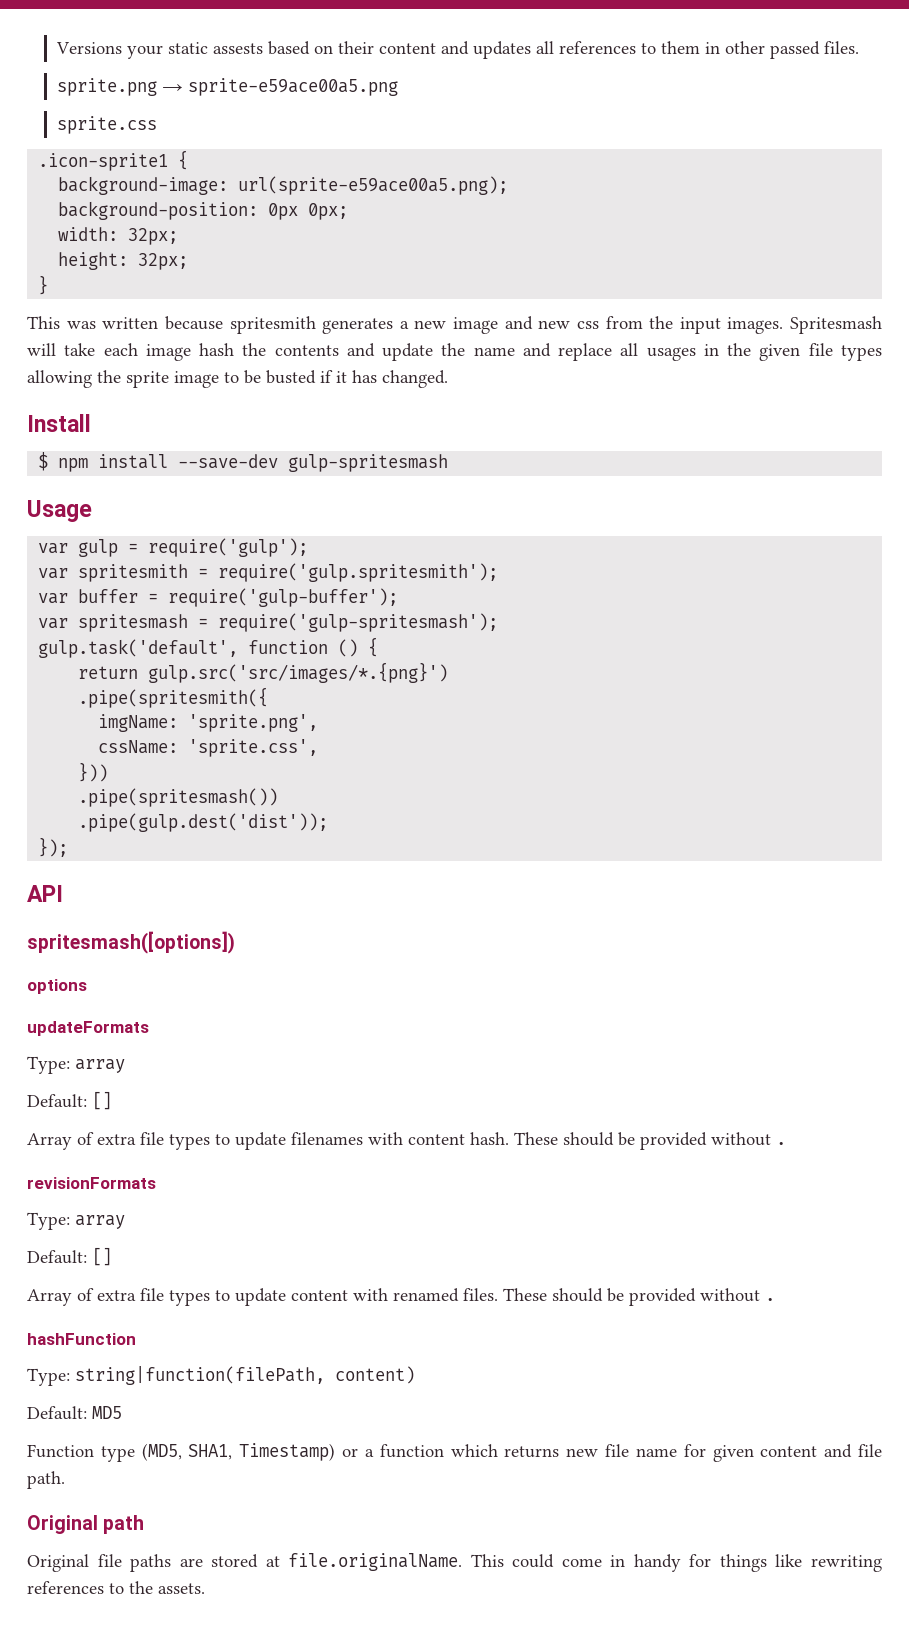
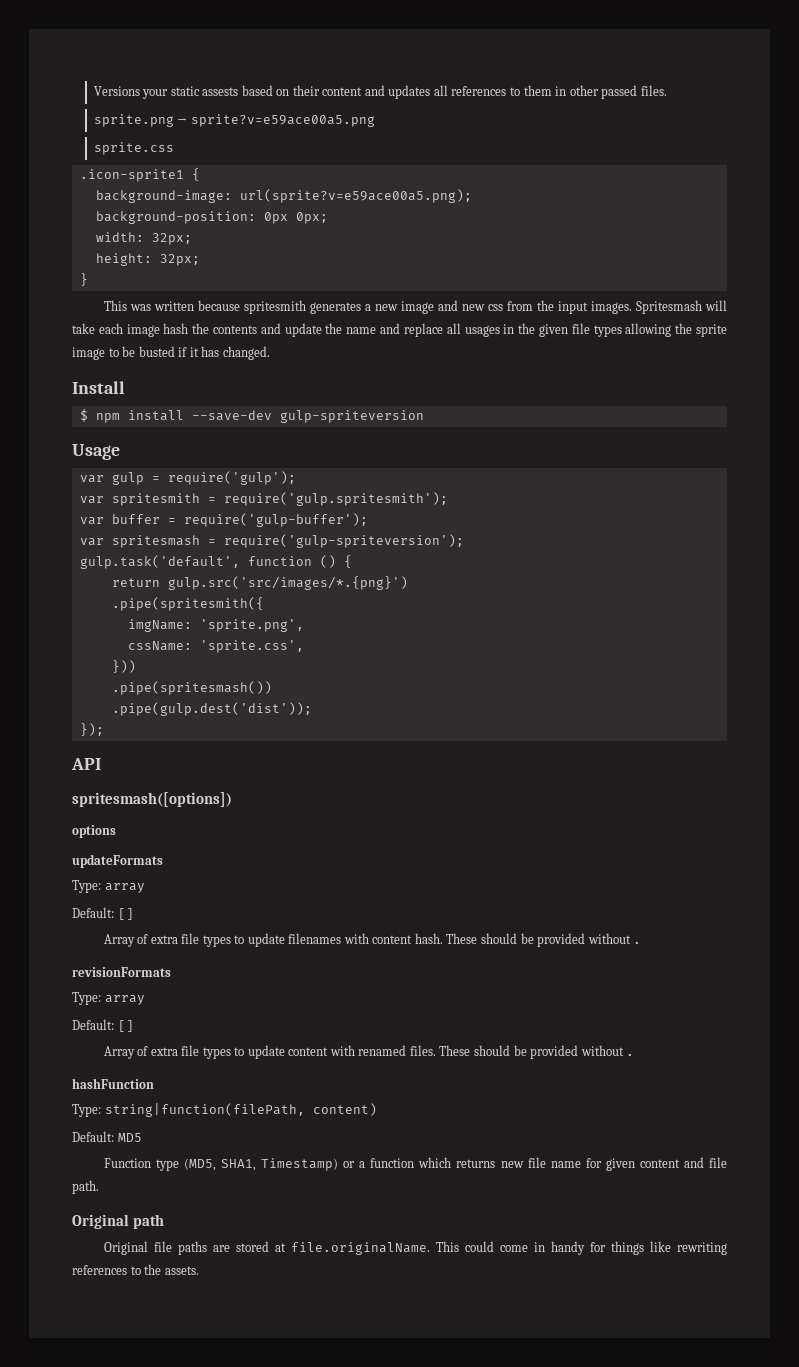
- sprite.png → sprite-e59ace00a5.png
+ sprite.png → sprite?v=e59ace00a5.png
- background-image: url(sprite-e59ace00a5.png);
+ background-image: url(sprite?v=e59ace00a5.png);
- $ npm install --save-dev gulp-spritesmash
+ $ npm install --save-dev gulp-spriteversion
- var spritesmash = require('gulp-spritesmash');
+ var spritesmash = require('gulp-spriteversion');

